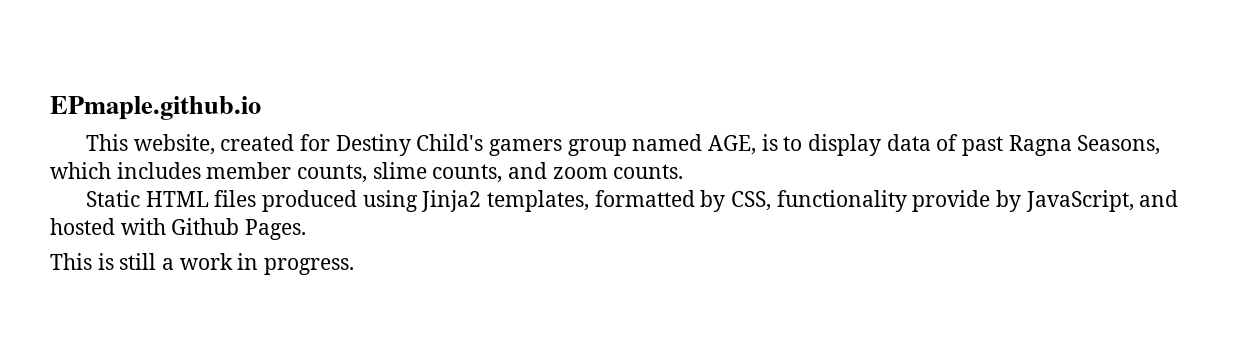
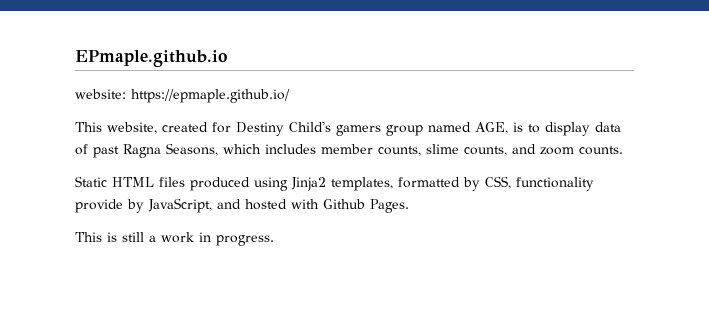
+ website: https://epmaple.github.io/

